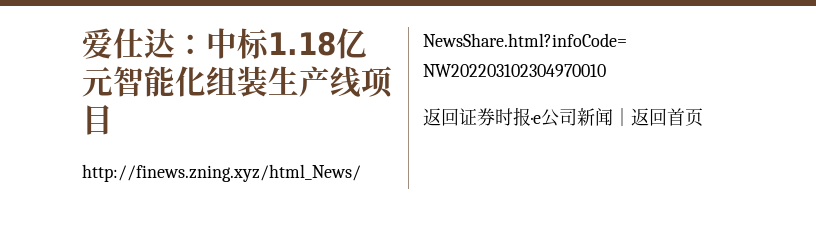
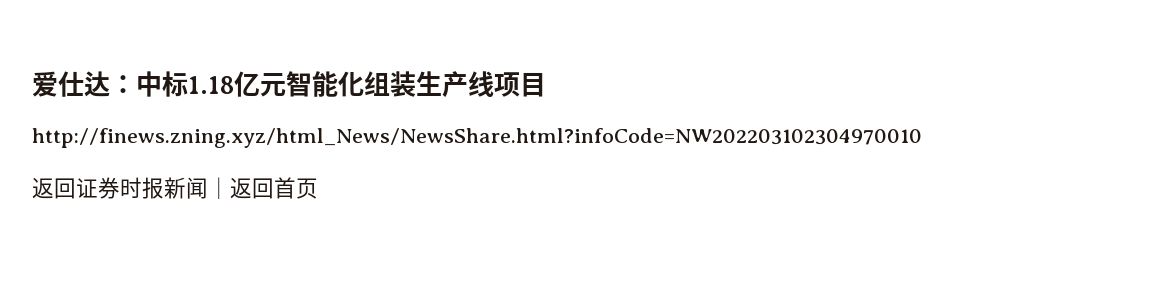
- 返回证券时报·e公司新闻｜返回首页
+ 返回证券时报新闻｜返回首页

